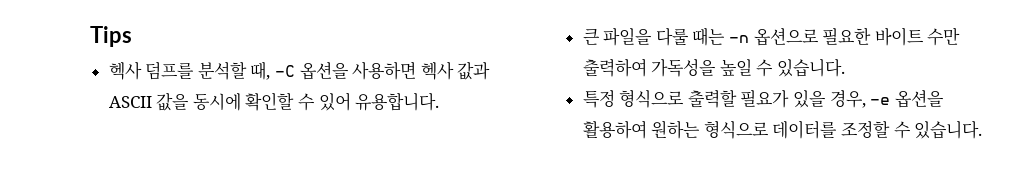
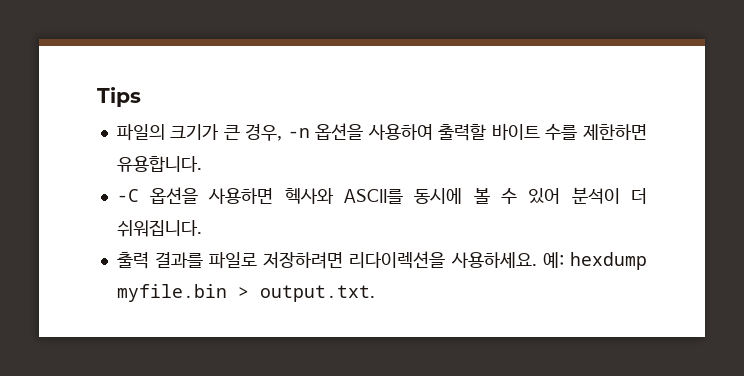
- 헥사 덤프를 분석할 때, -C 옵션을 사용하면 헥사 값과 ASCII 값을 동시에 확인할 수 있어 유용합니다.
- 큰 파일을 다룰 때는 -n 옵션으로 필요한 바이트 수만 출력하여 가독성을 높일 수 있습니다.
- 특정 형식으로 출력할 필요가 있을 경우, -e 옵션을 활용하여 원하는 형식으로 데이터를 조정할 수 있습니다.
+ 파일의 크기가 큰 경우, -n 옵션을 사용하여 출력할 바이트 수를 제한하면 유용합니다.
+ -C 옵션을 사용하면 헥사와 ASCII를 동시에 볼 수 있어 분석이 더 쉬워집니다.
+ 출력 결과를 파일로 저장하려면 리다이렉션을 사용하세요. 예: hexdump myfile.bin > output.txt.

